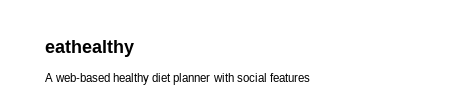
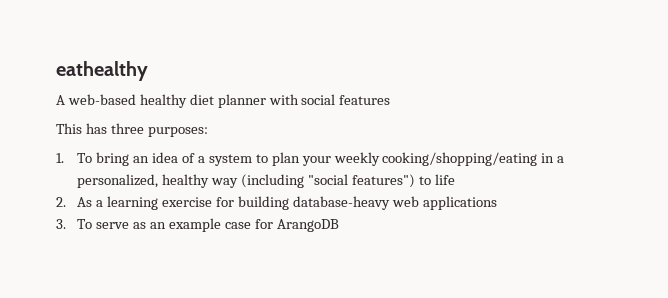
+ This has three purposes:
+ 1. To bring an idea of a system to plan your weekly cooking/shopping/eating in a personalized, healthy way (including "social features") to life
+ 2. As a learning exercise for building database-heavy web applications
+ 3. To serve as an example case for ArangoDB

